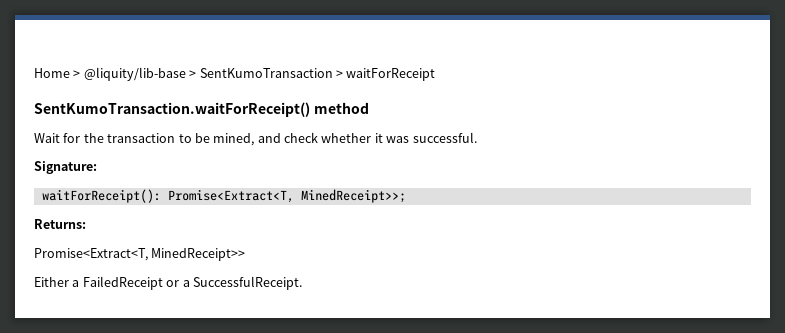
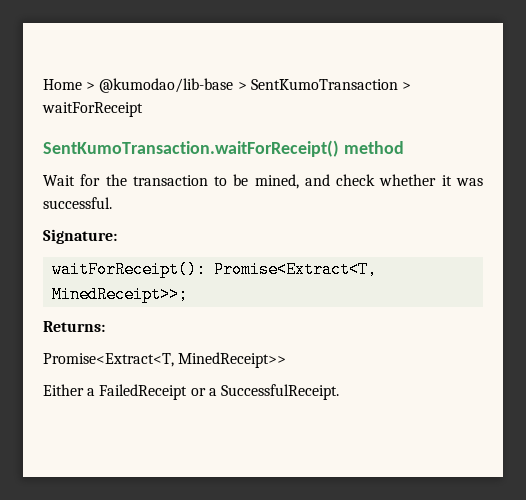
- Home > @liquity/lib-base > SentKumoTransaction > waitForReceipt
+ Home > @kumodao/lib-base > SentKumoTransaction > waitForReceipt

